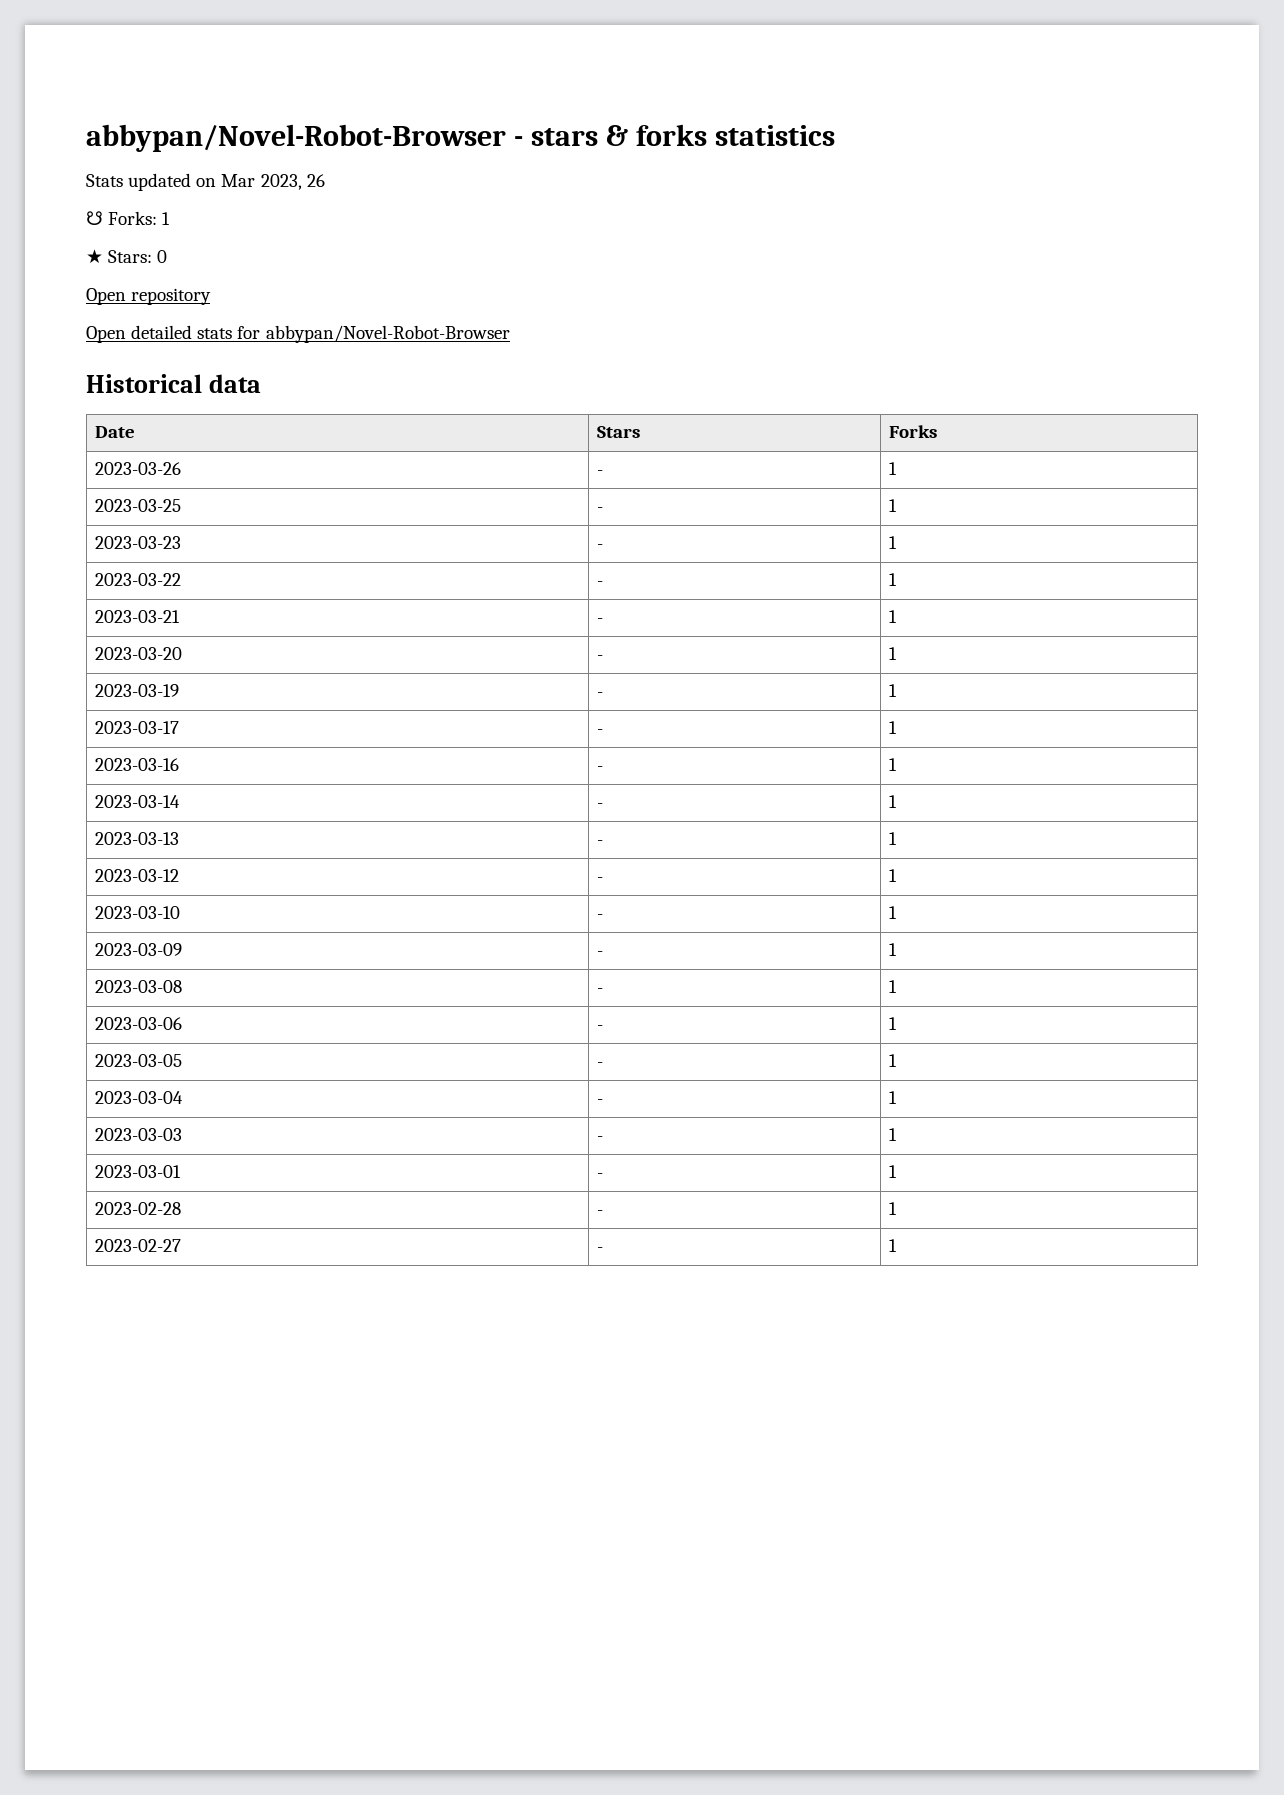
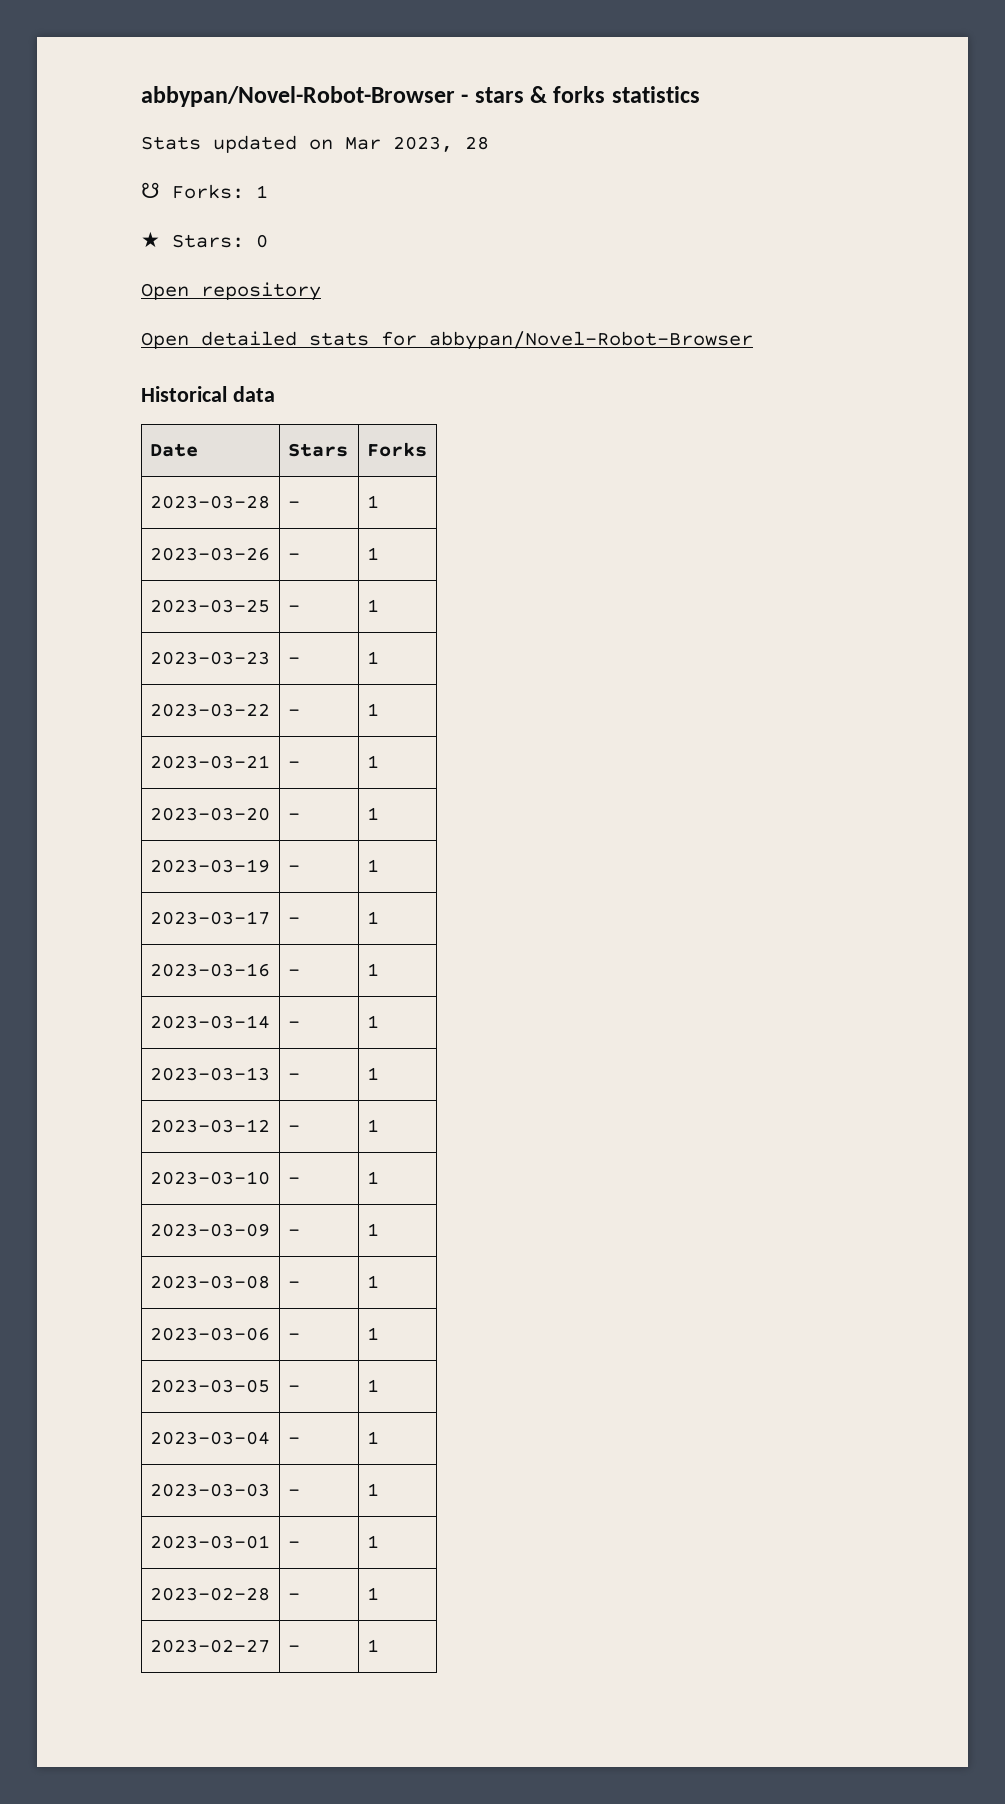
- Stats updated on Mar 2023, 26
+ Stats updated on Mar 2023, 28
+ 2023-03-28 | - | 1

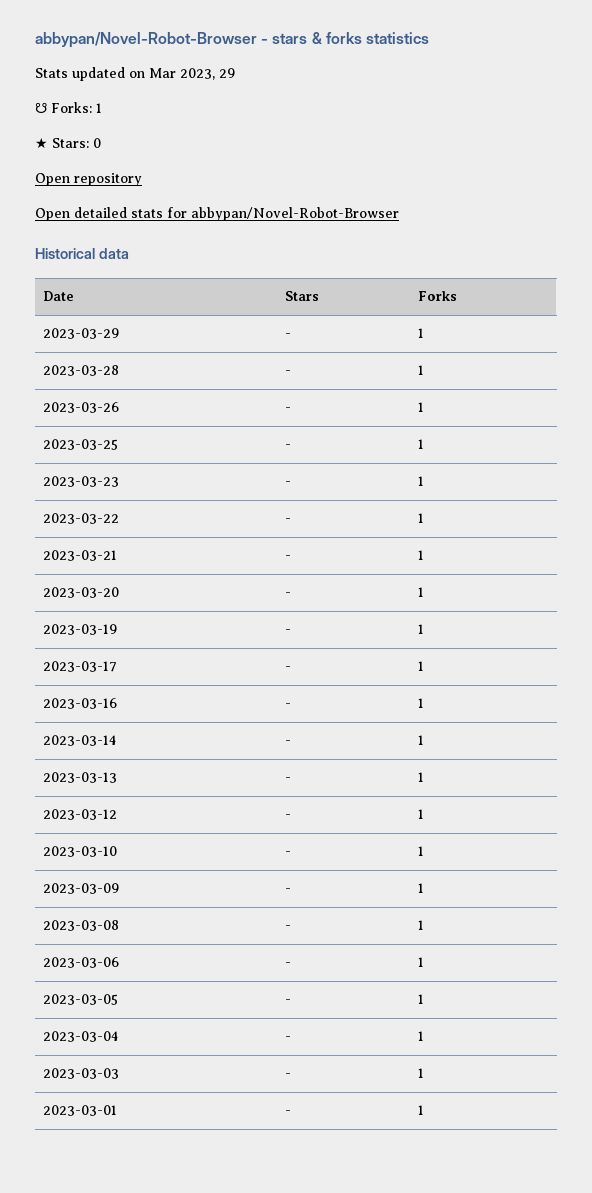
- Stats updated on Mar 2023, 28
+ Stats updated on Mar 2023, 29
+ 2023-03-29 | - | 1
- 2023-02-28 | - | 1
- 2023-02-27 | - | 1

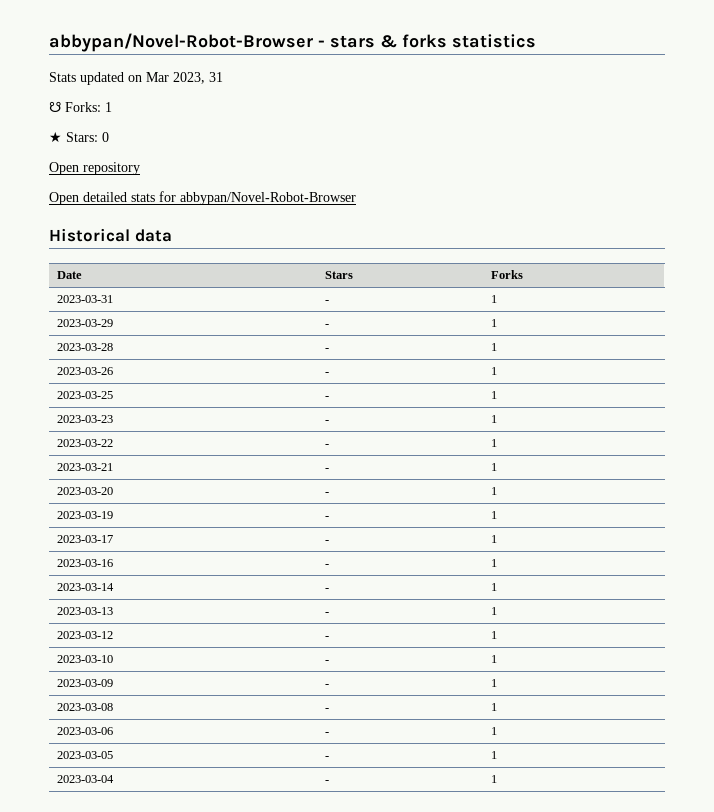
- Stats updated on Mar 2023, 29
+ Stats updated on Mar 2023, 31
+ 2023-03-31 | - | 1
- 2023-03-03 | - | 1
- 2023-03-01 | - | 1

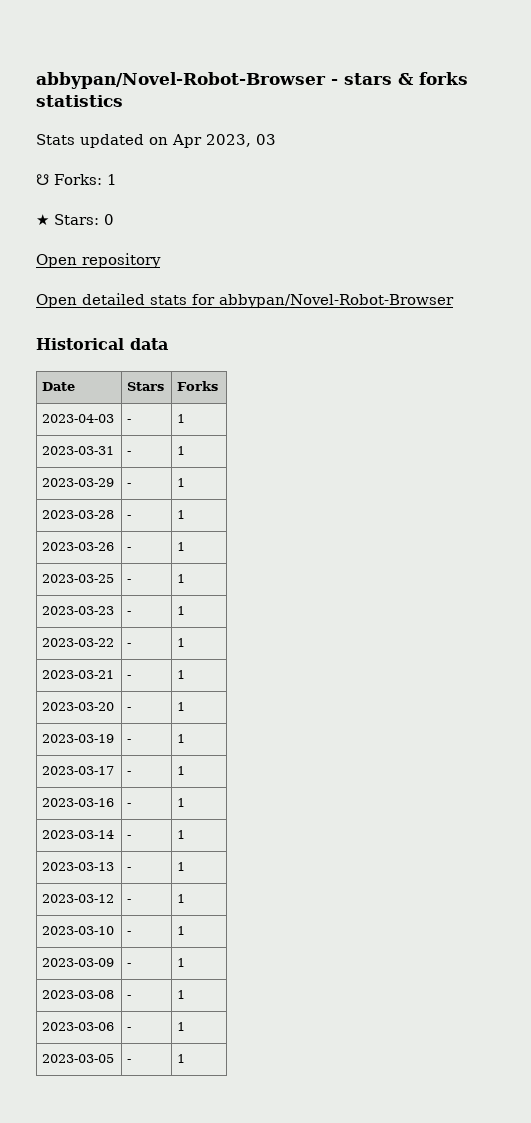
- Stats updated on Mar 2023, 31
+ Stats updated on Apr 2023, 03
+ 2023-04-03 | - | 1
- 2023-03-04 | - | 1

